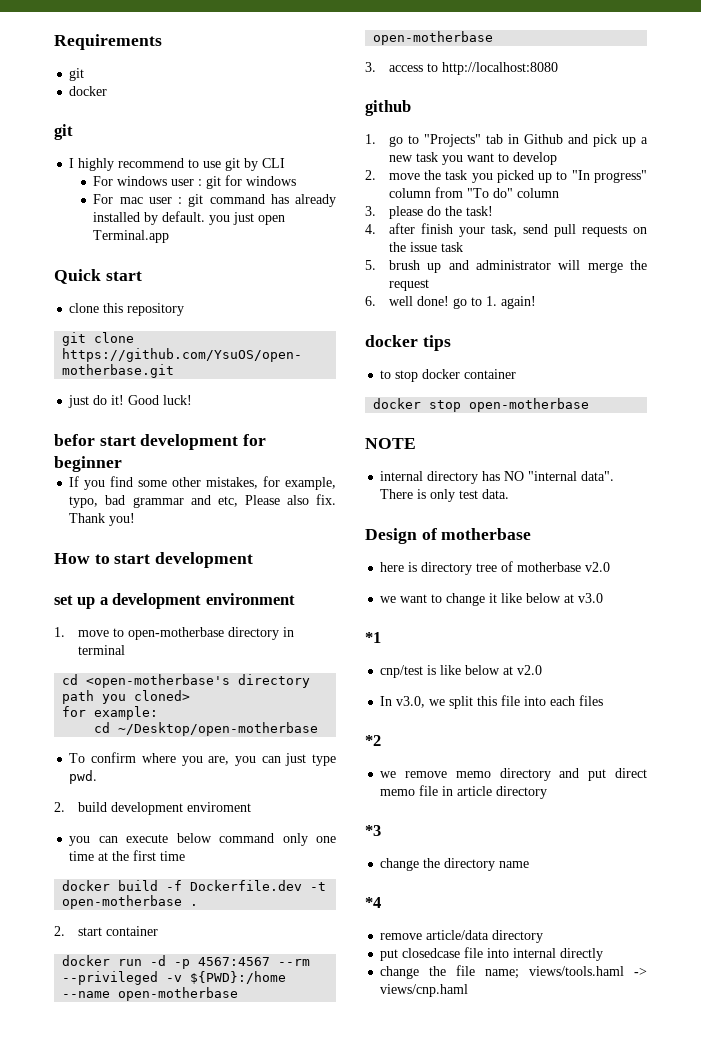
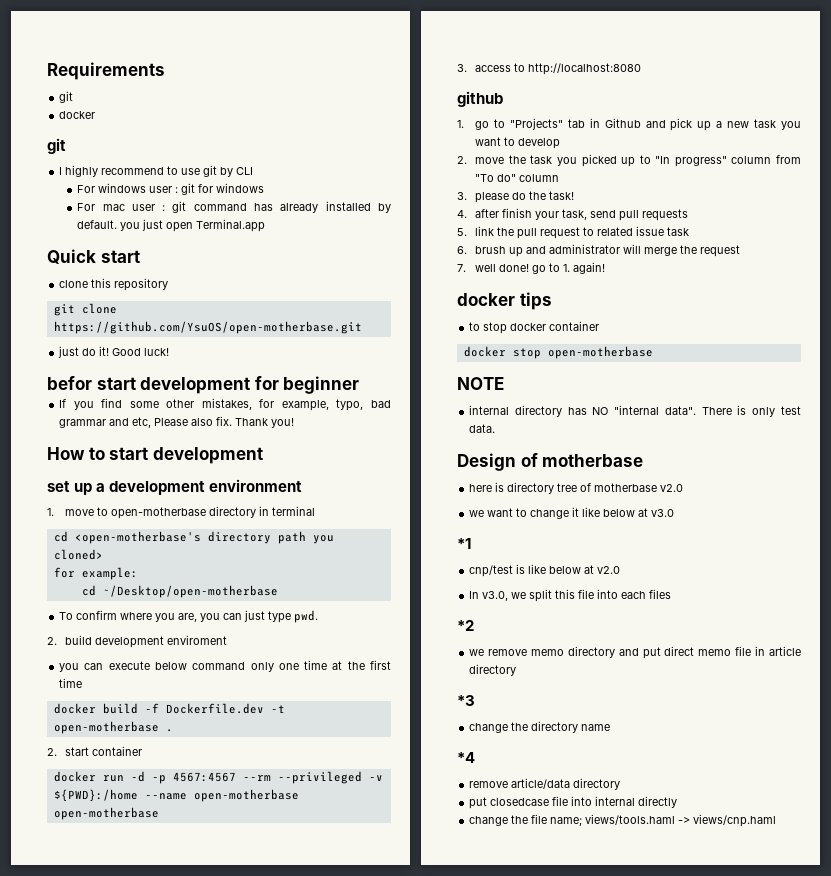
- 4. after finish your task, send pull requests on the issue task
+ 4. after finish your task, send pull requests
+ 5. link the pull request to related issue task
- 5. brush up and administrator will merge the request
+ 6. brush up and administrator will merge the request
- 6. well done! go to 1. again!
+ 7. well done! go to 1. again!

